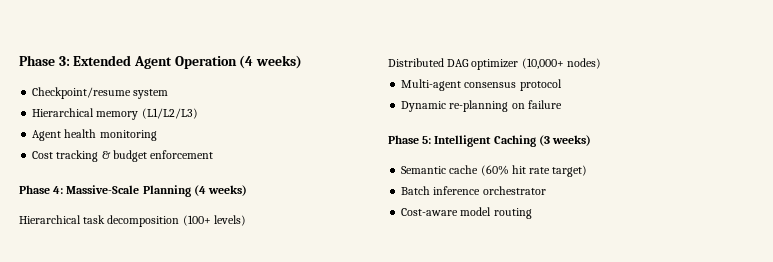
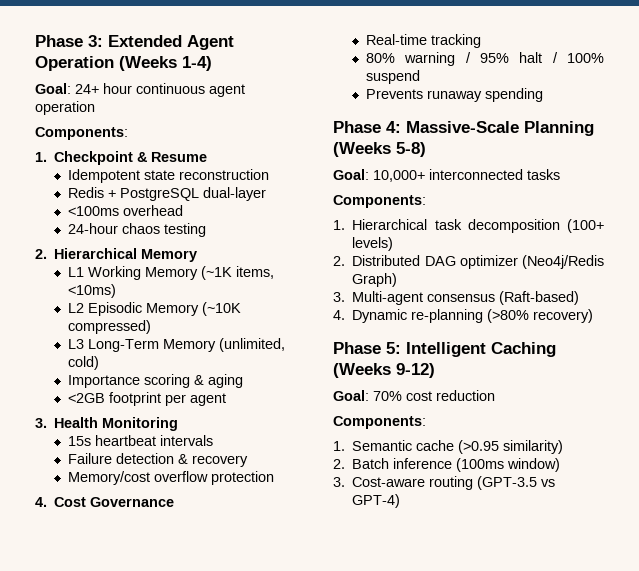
- Phase 3: Extended Agent Operation (4 weeks)
- Checkpoint/resume system
- Hierarchical memory (L1/L2/L3)
- Agent health monitoring
- Cost tracking & budget enforcement
- Phase 4: Massive-Scale Planning (4 weeks)
- Hierarchical task decomposition (100+ levels)
+ Phase 3: Extended Agent Operation (Weeks 1-4)
+ Goal: 24+ hour continuous agent operation
+ Components:
+ 1. Checkpoint & Resume
+ Idempotent state reconstruction
+ Redis + PostgreSQL dual-layer
+ <100ms overhead
+ 24-hour chaos testing
+ 2. Hierarchical Memory
+ L1 Working Memory (~1K items, <10ms)
+ L2 Episodic Memory (~10K compressed)
+ L3 Long-Term Memory (unlimited, cold)
+ Importance scoring & aging
+ <2GB footprint per agent
+ 3. Health Monitoring
+ 15s heartbeat intervals
+ Failure detection & recovery
+ Memory/cost overflow protection
+ 4. Cost Governance
+ Real-time tracking
+ 80% warning / 95% halt / 100% suspend
+ Prevents runaway spending
+ Phase 4: Massive-Scale Planning (Weeks 5-8)
+ Goal: 10,000+ interconnected tasks
+ Components:
+ 1. Hierarchical task decomposition (100+ levels)
- Distributed DAG optimizer (10,000+ nodes)
- Multi-agent consensus protocol
- Dynamic re-planning on failure
- Phase 5: Intelligent Caching (3 weeks)
- Semantic cache (60% hit rate target)
- Batch inference orchestrator
- Cost-aware model routing
+ 2. Distributed DAG optimizer (Neo4j/Redis Graph)
+ 3. Multi-agent consensus (Raft-based)
+ 4. Dynamic re-planning (>80% recovery)
+ Phase 5: Intelligent Caching (Weeks 9-12)
+ Goal: 70% cost reduction
+ Components:
+ 1. Semantic cache (>0.95 similarity)
+ 2. Batch inference (100ms window)
+ 3. Cost-aware routing (GPT-3.5 vs GPT-4)

